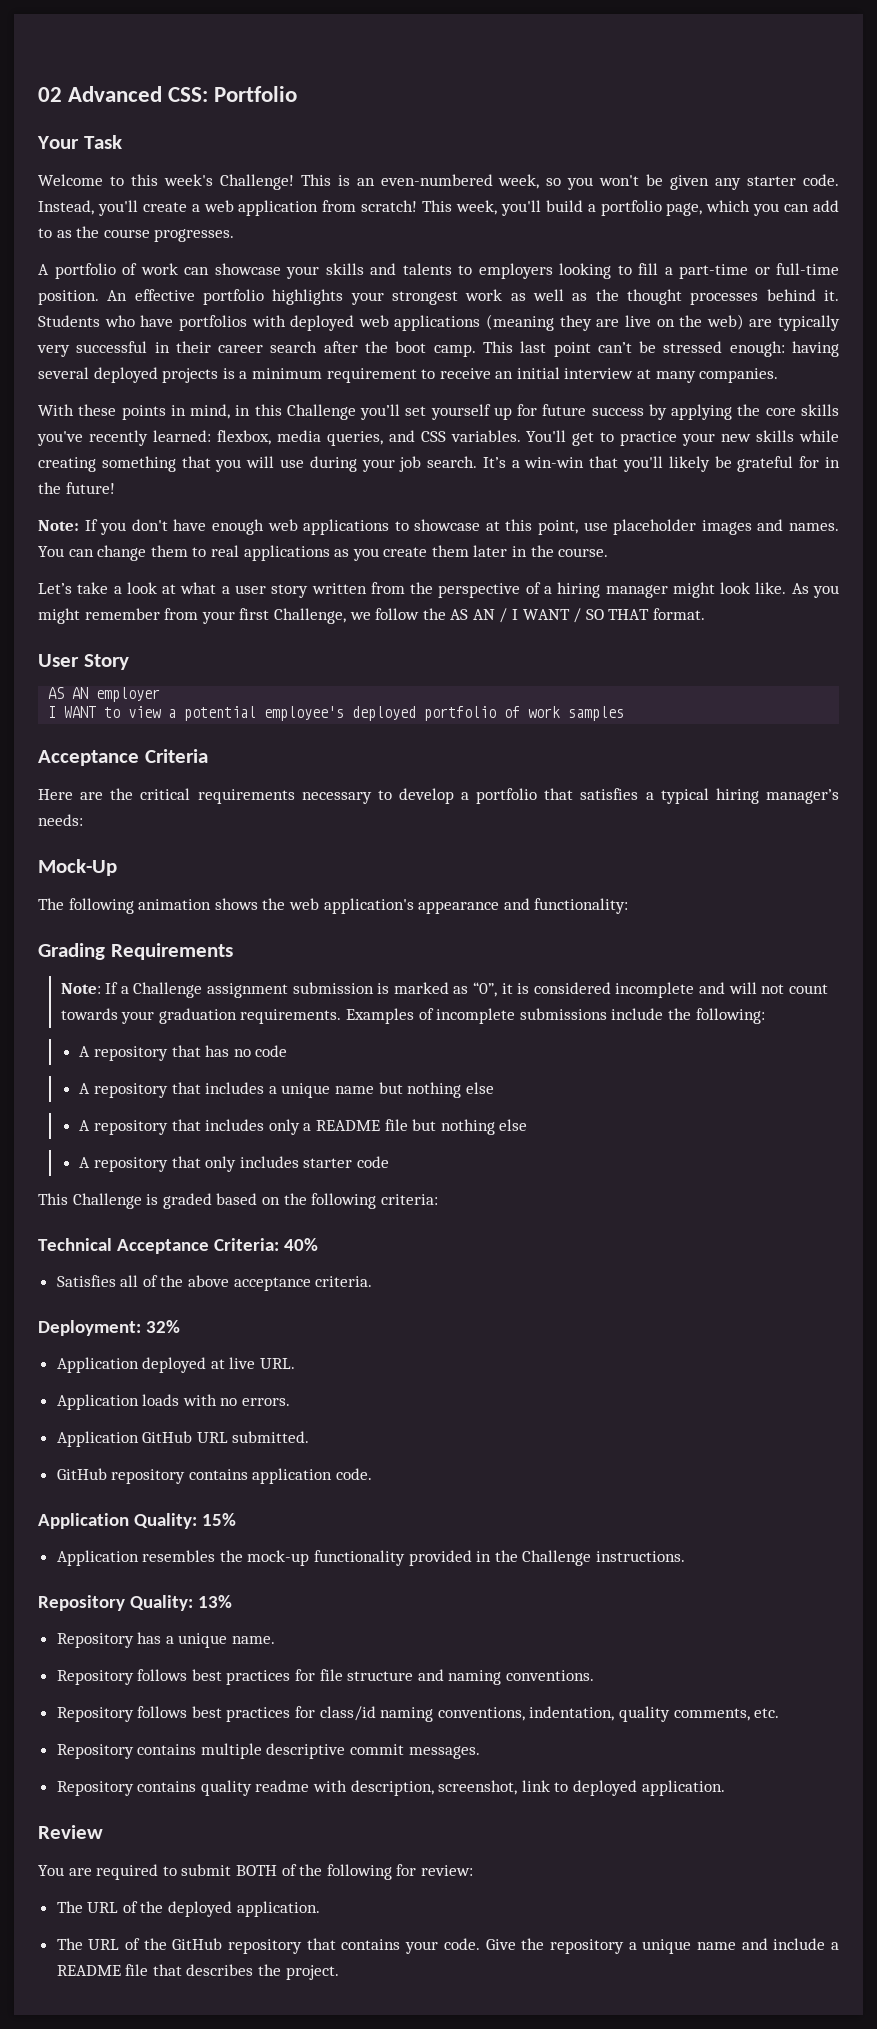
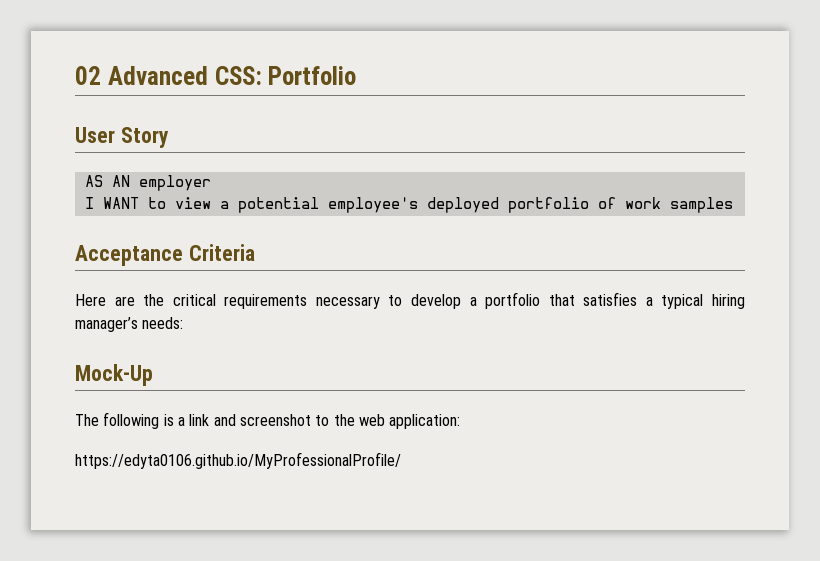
- Your Task
- Welcome to this week's Challenge! This is an even-numbered week, so you won't be given any starter code. Instead, you'll create a web application from scratch! This week, you'll build a portfolio page, which you can add to as the course progresses.
- A portfolio of work can showcase your skills and talents to employers looking to fill a part-time or full-time position. An effective portfolio highlights your strongest work as well as the thought processes behind it. Students who have portfolios with deployed web applications (meaning they are live on the web) are typically very successful in their career search after the boot camp. This last point can’t be stressed enough: having several deployed projects is a minimum requirement to receive an initial interview at many companies.
- With these points in mind, in this Challenge you’ll set yourself up for future success by applying the core skills you've recently learned: flexbox, media queries, and CSS variables. You'll get to practice your new skills while creating something that you will use during your job search. It’s a win-win that you'll likely be grateful for in the future!
- Note: If you don't have enough web applications to showcase at this point, use placeholder images and names. You can change them to real applications as you create them later in the course.
- Let’s take a look at what a user story written from the perspective of a hiring manager might look like. As you might remember from your first Challenge, we follow the AS AN / I WANT / SO THAT format.
- The following animation shows the web application's appearance and functionality:
- Grading Requirements
- Note: If a Challenge assignment submission is marked as “0”, it is considered incomplete and will not count towards your graduation requirements. Examples of incomplete submissions include the following:
- A repository that has no code
- A repository that includes a unique name but nothing else
- A repository that includes only a README file but nothing else
- A repository that only includes starter code
- This Challenge is graded based on the following criteria:
- Technical Acceptance Criteria: 40%
- Satisfies all of the above acceptance criteria.
- Deployment: 32%
- Application deployed at live URL.
- Application loads with no errors.
- Application GitHub URL submitted.
- GitHub repository contains application code.
- Application Quality: 15%
- Application resembles the mock-up functionality provided in the Challenge instructions.
- Repository Quality: 13%
- Repository has a unique name.
- Repository follows best practices for file structure and naming conventions.
- Repository follows best practices for class/id naming conventions, indentation, quality comments, etc.
- Repository contains multiple descriptive commit messages.
- Repository contains quality readme with description, screenshot, link to deployed application.
- Review
- You are required to submit BOTH of the following for review:
- The URL of the deployed application.
- The URL of the GitHub repository that contains your code. Give the repository a unique name and include a README file that describes the project.
+ The following is a link and screenshot to the web application:
+ https://edyta0106.github.io/MyProfessionalProfile/

